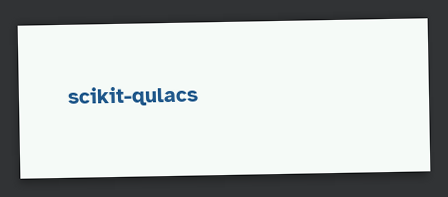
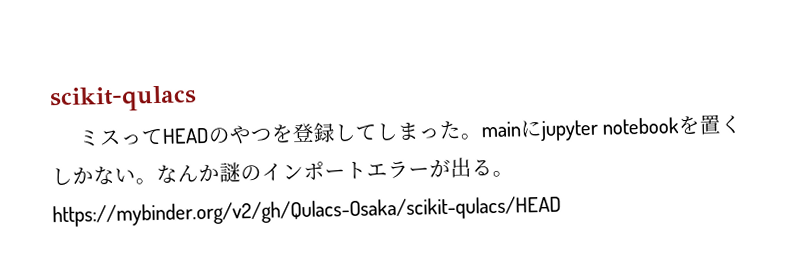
+ ミスってHEADのやつを登録してしまった。mainにjupyter notebookを置くしかない。なんか謎のインポートエラーが出る。https://mybinder.org/v2/gh/Qulacs-Osaka/scikit-qulacs/HEAD

